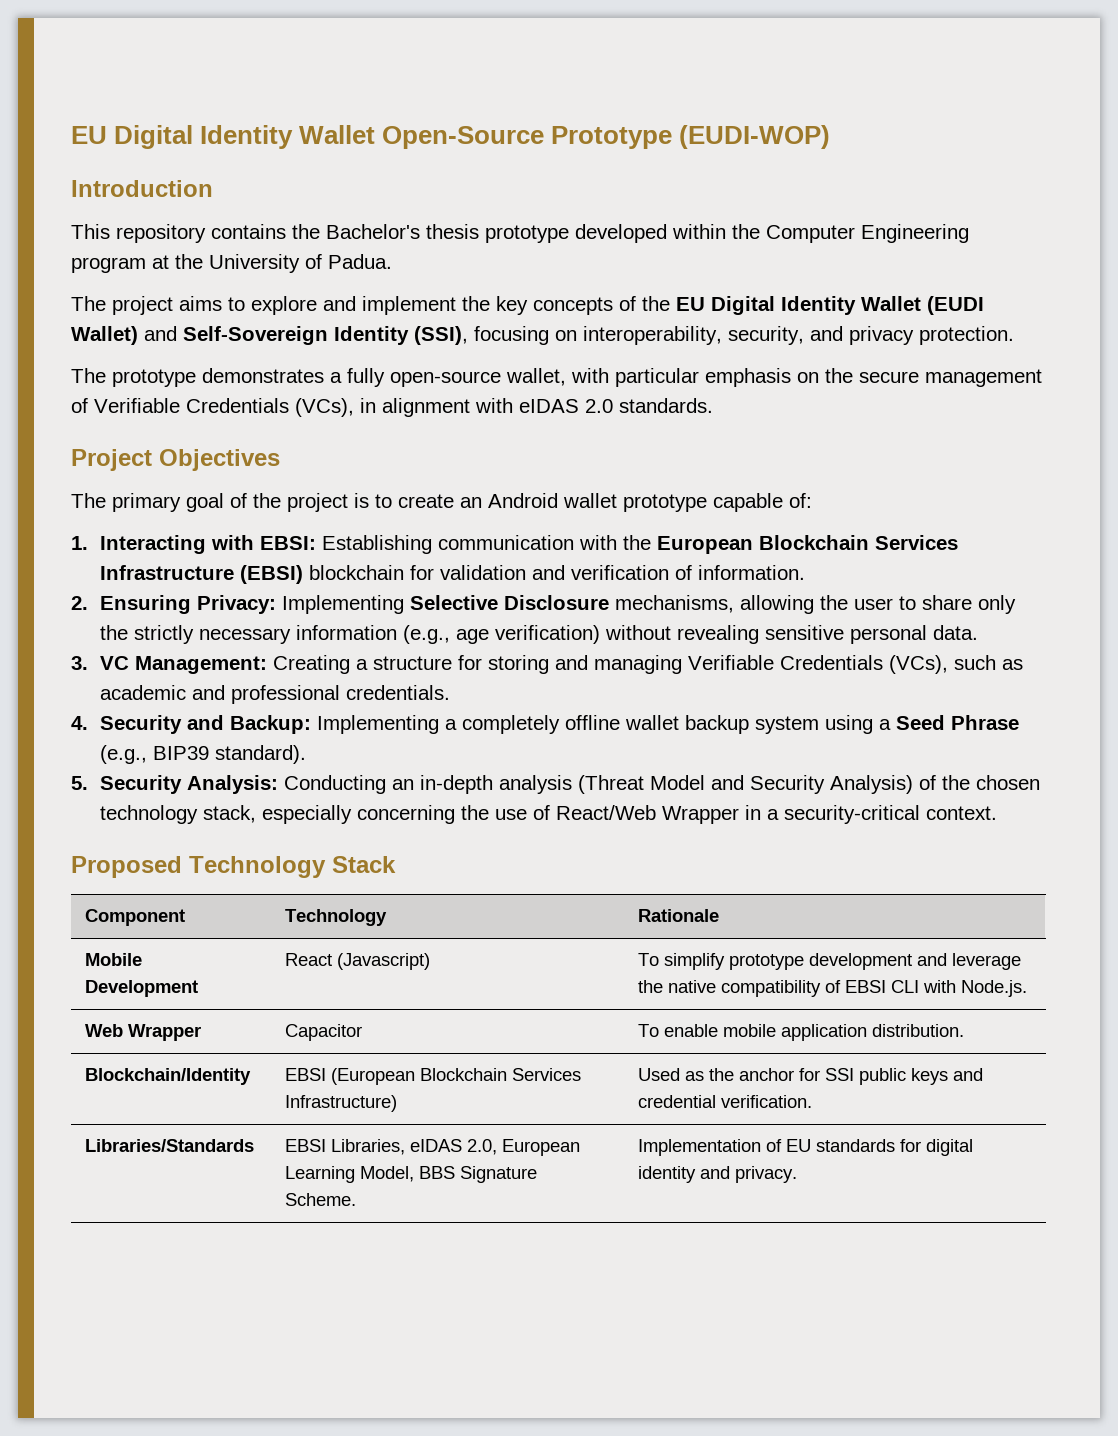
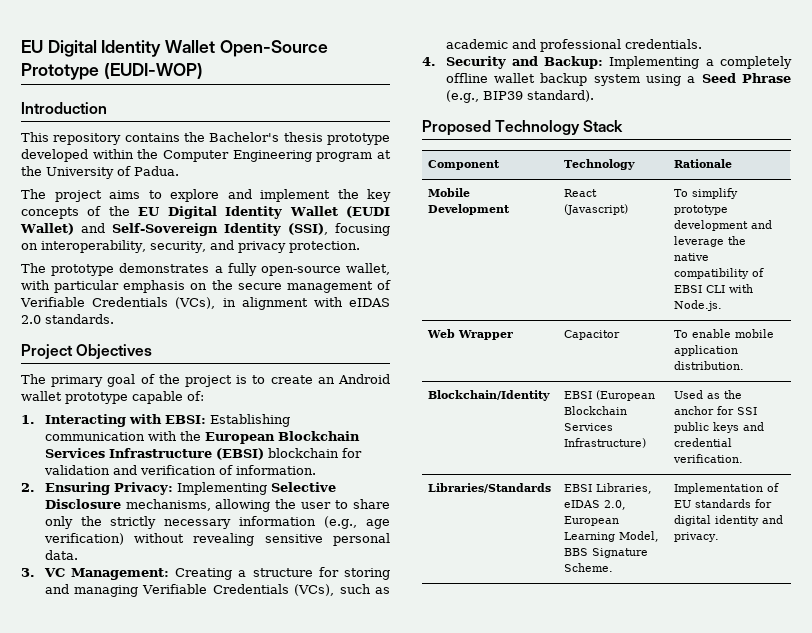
- 5. Security Analysis: Conducting an in-depth analysis (Threat Model and Security Analysis) of the chosen technology stack, especially concerning the use of React/Web Wrapper in a security-critical context.

